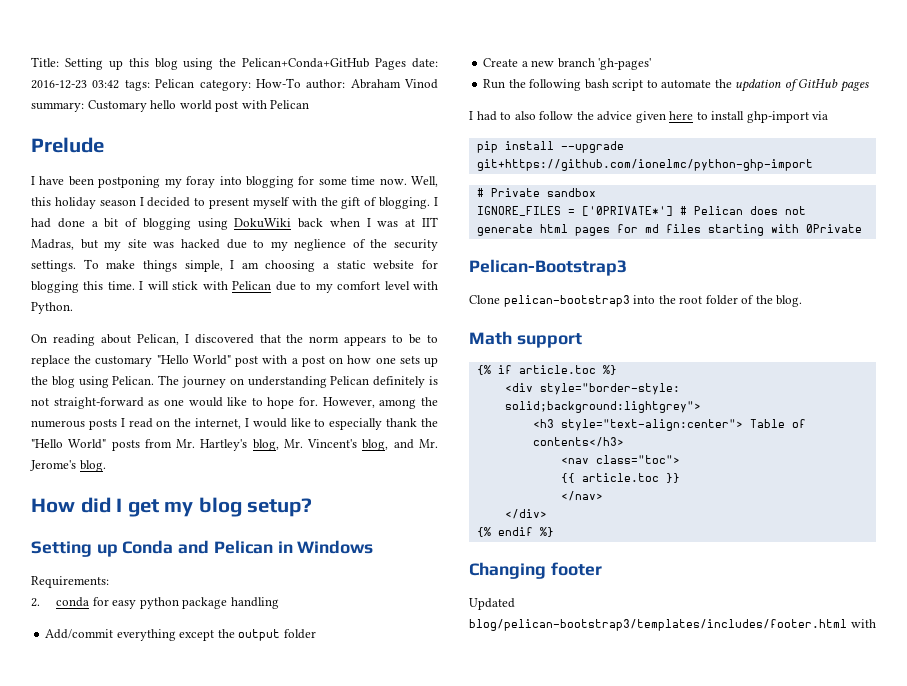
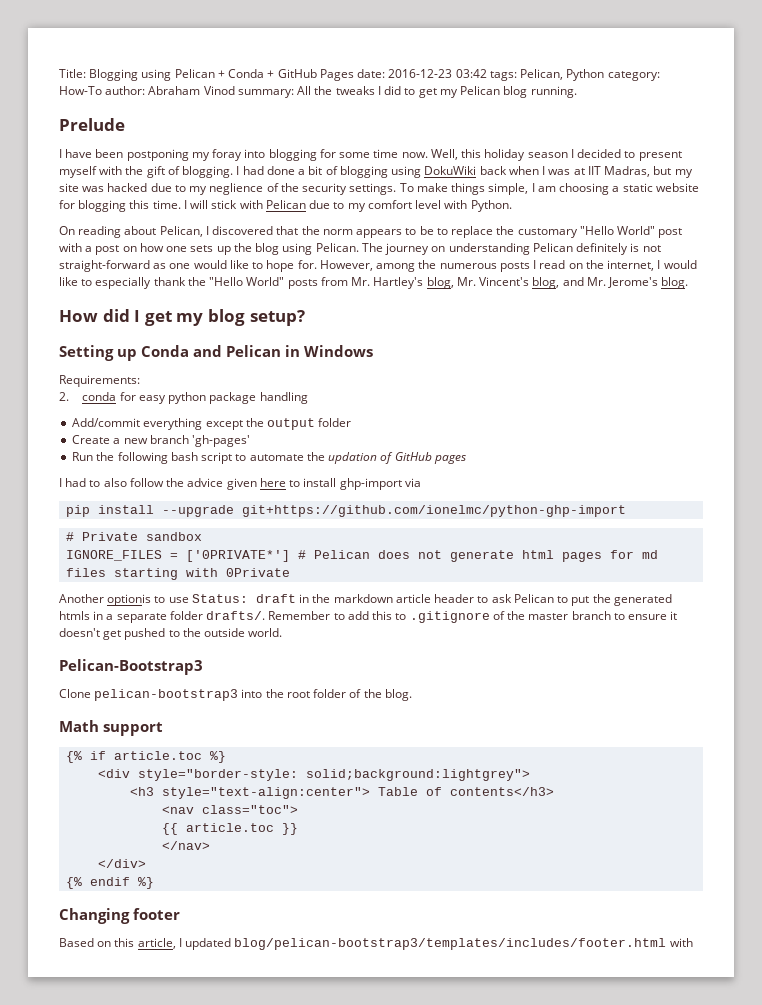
- Title: Setting up this blog using the Pelican+Conda+GitHub Pages date: 2016-12-23 03:42 tags: Pelican category: How-To author: Abraham Vinod summary: Customary hello world post with Pelican
+ Title: Blogging using Pelican + Conda + GitHub Pages date: 2016-12-23 03:42 tags: Pelican, Python category: How-To author: Abraham Vinod summary: All the tweaks I did to get my Pelican blog running.
+ Another optionis to use Status: draft in the markdown article header to ask Pelican to put the generated htmls in a separate folder drafts/. Remember to add this to .gitignore of the master branch to ensure it doesn't get pushed to the outside world.
- Updated blog/pelican-bootstrap3/templates/includes/footer.html with
+ Based on this article, I updated blog/pelican-bootstrap3/templates/includes/footer.html with

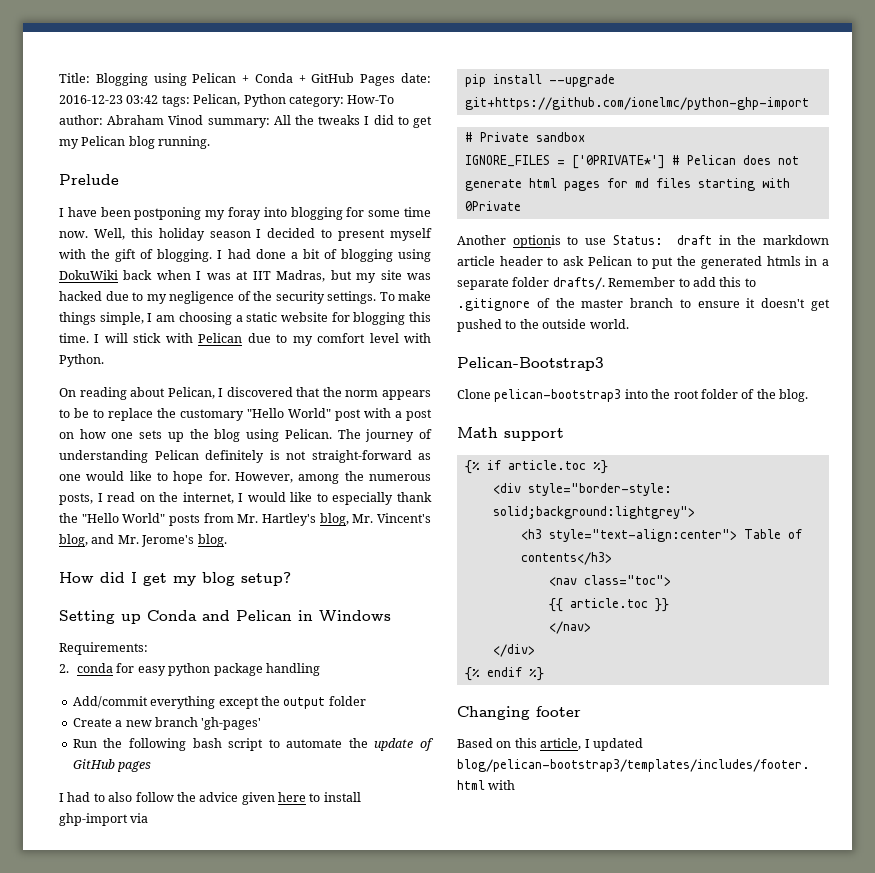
- I had done a bit of blogging using DokuWiki back when I was at IIT Madras, but my site was hacked due to my neglience of the security settings.
+ I had done a bit of blogging using DokuWiki back when I was at IIT Madras, but my site was hacked due to my negligence of the security settings.
- The journey on understanding Pelican definitely is not straight-forward as one would like to hope for.
+ The journey of understanding Pelican definitely is not straight-forward as one would like to hope for.
- However, among the numerous posts I read on the internet, I would like to especially thank the "Hello World" posts from Mr. Hartley's blog, Mr. Vincent's blog, and Mr. Jerome's blog.
+ However, among the numerous posts, I read on the internet, I would like to especially thank the "Hello World" posts from Mr. Hartley's blog, Mr. Vincent's blog, and Mr. Jerome's blog.
- Run the following bash script to automate the updation of GitHub pages
+ Run the following bash script to automate the update of GitHub pages

